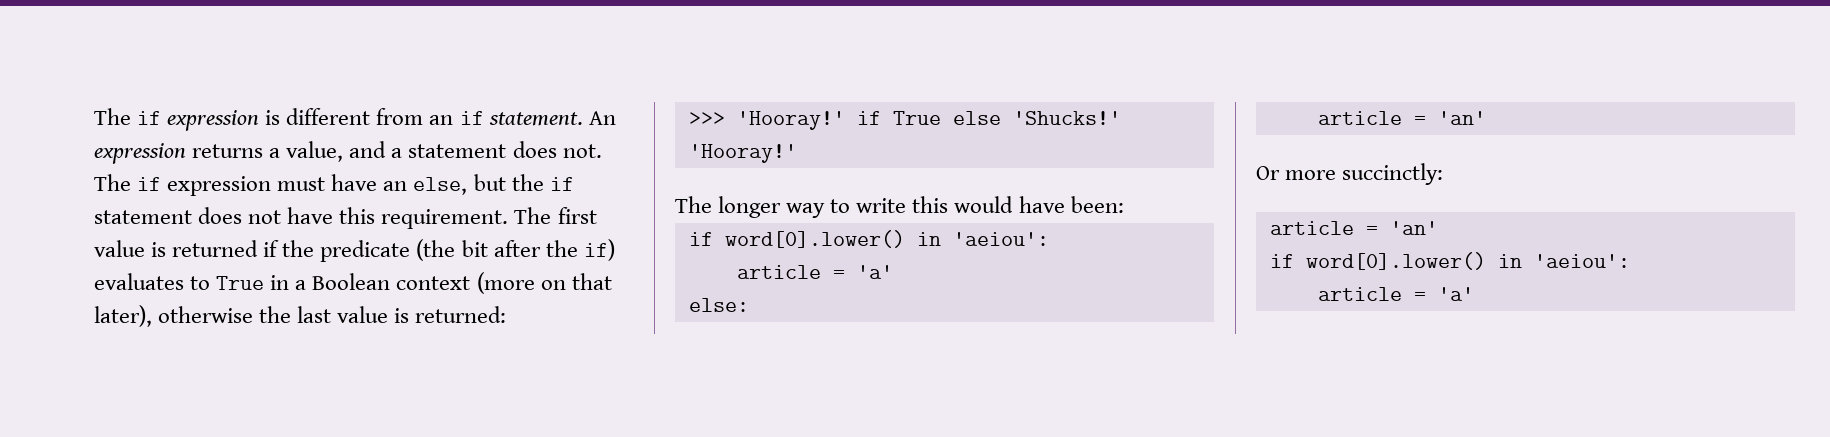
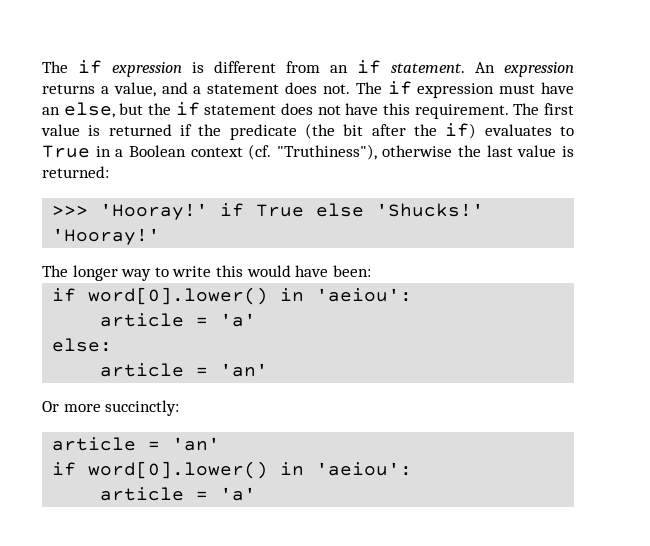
- The first value is returned if the predicate (the bit after the if) evaluates to True in a Boolean context (more on that later), otherwise the last value is returned:
+ The first value is returned if the predicate (the bit after the if) evaluates to True in a Boolean context (cf. "Truthiness"), otherwise the last value is returned:

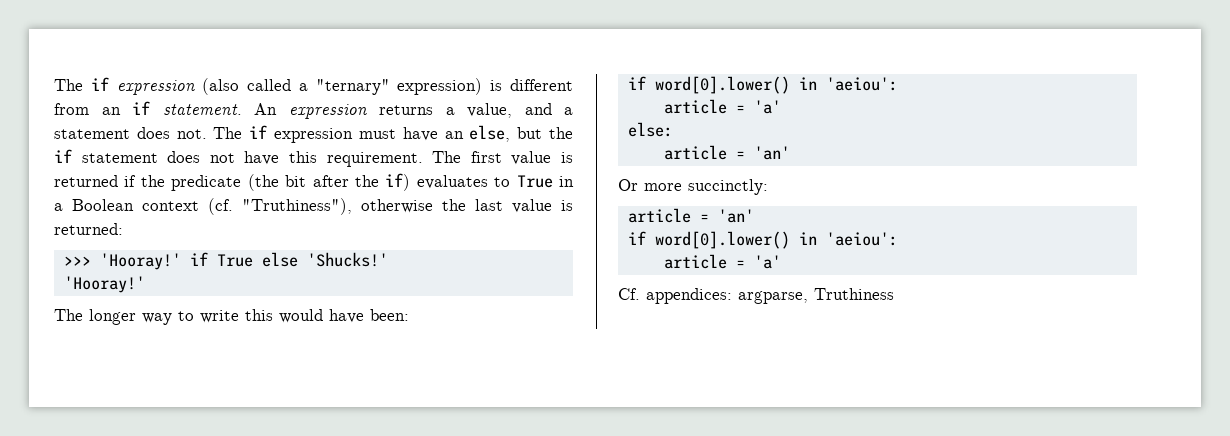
- The if expression is different from an if statement.
+ The if expression (also called a "ternary" expression) is different from an if statement.
+ Cf. appendices: argparse, Truthiness

